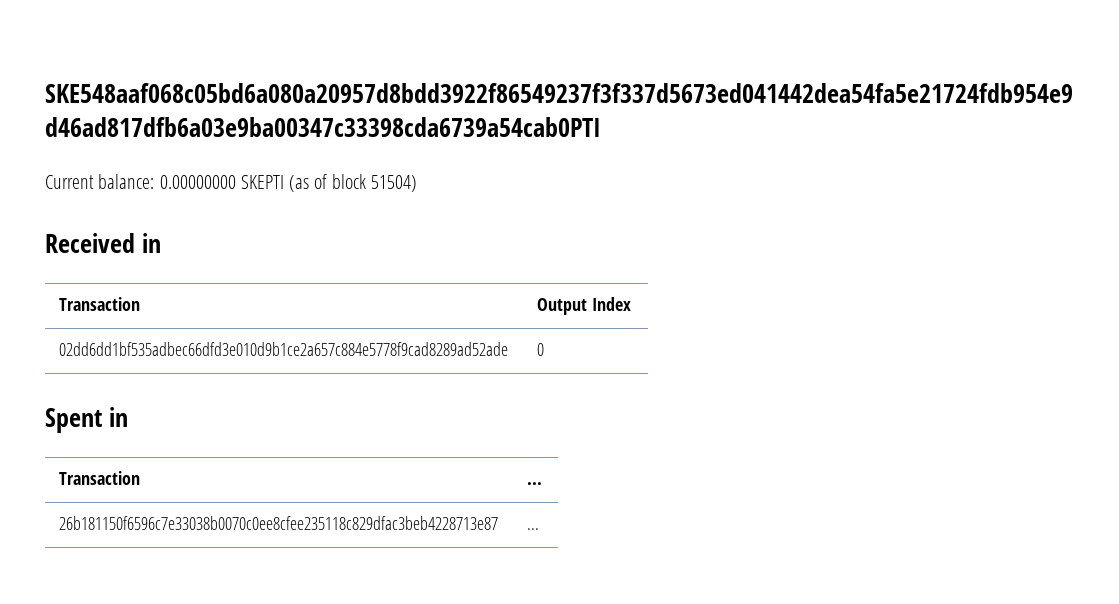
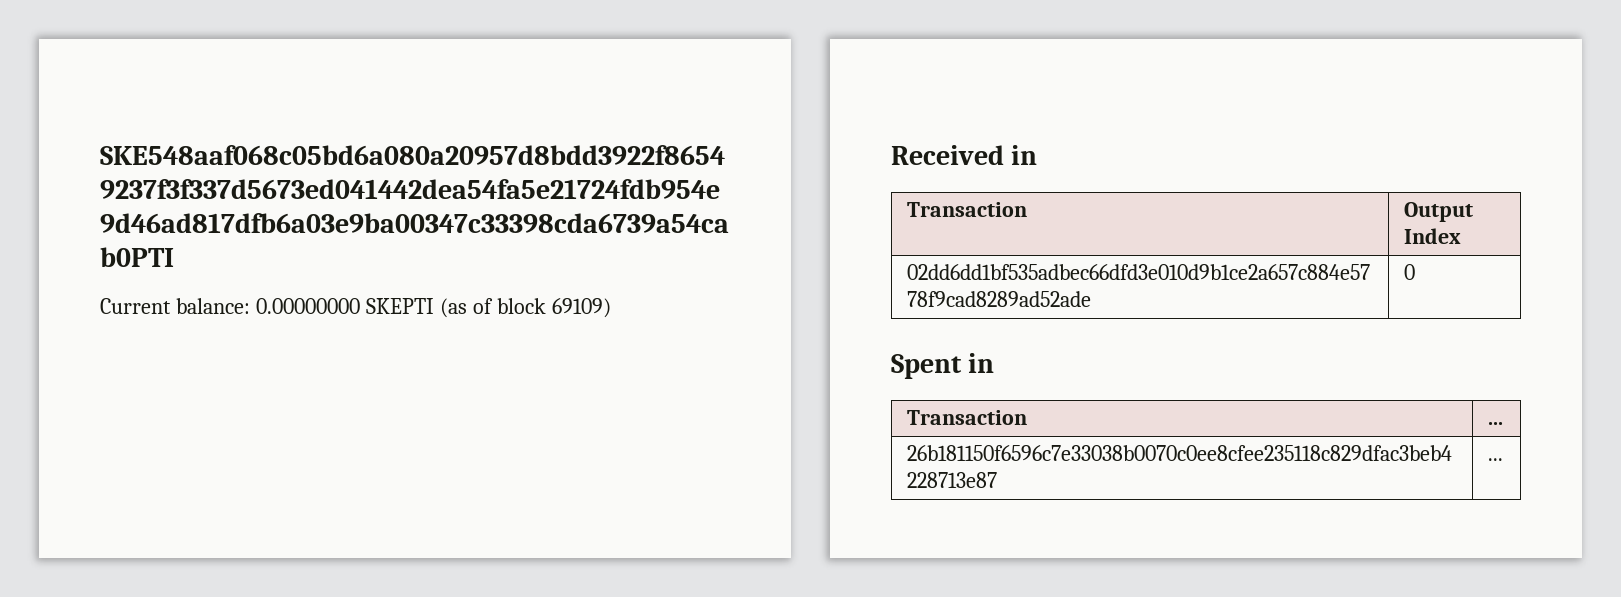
- Current balance: 0.00000000 SKEPTI (as of block 51504)
+ Current balance: 0.00000000 SKEPTI (as of block 69109)

